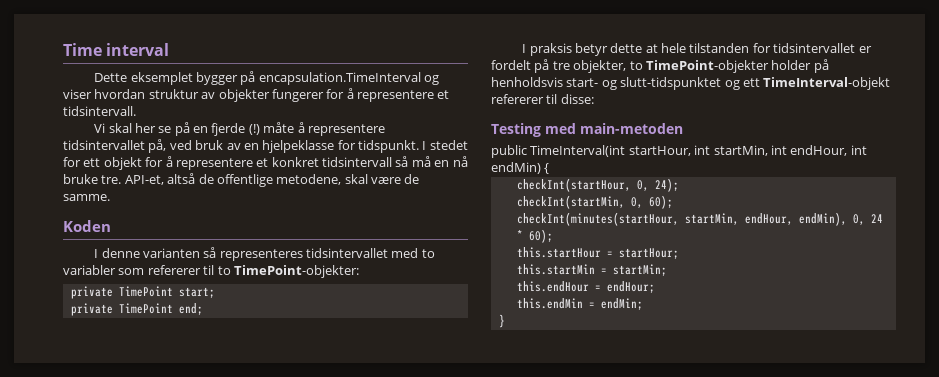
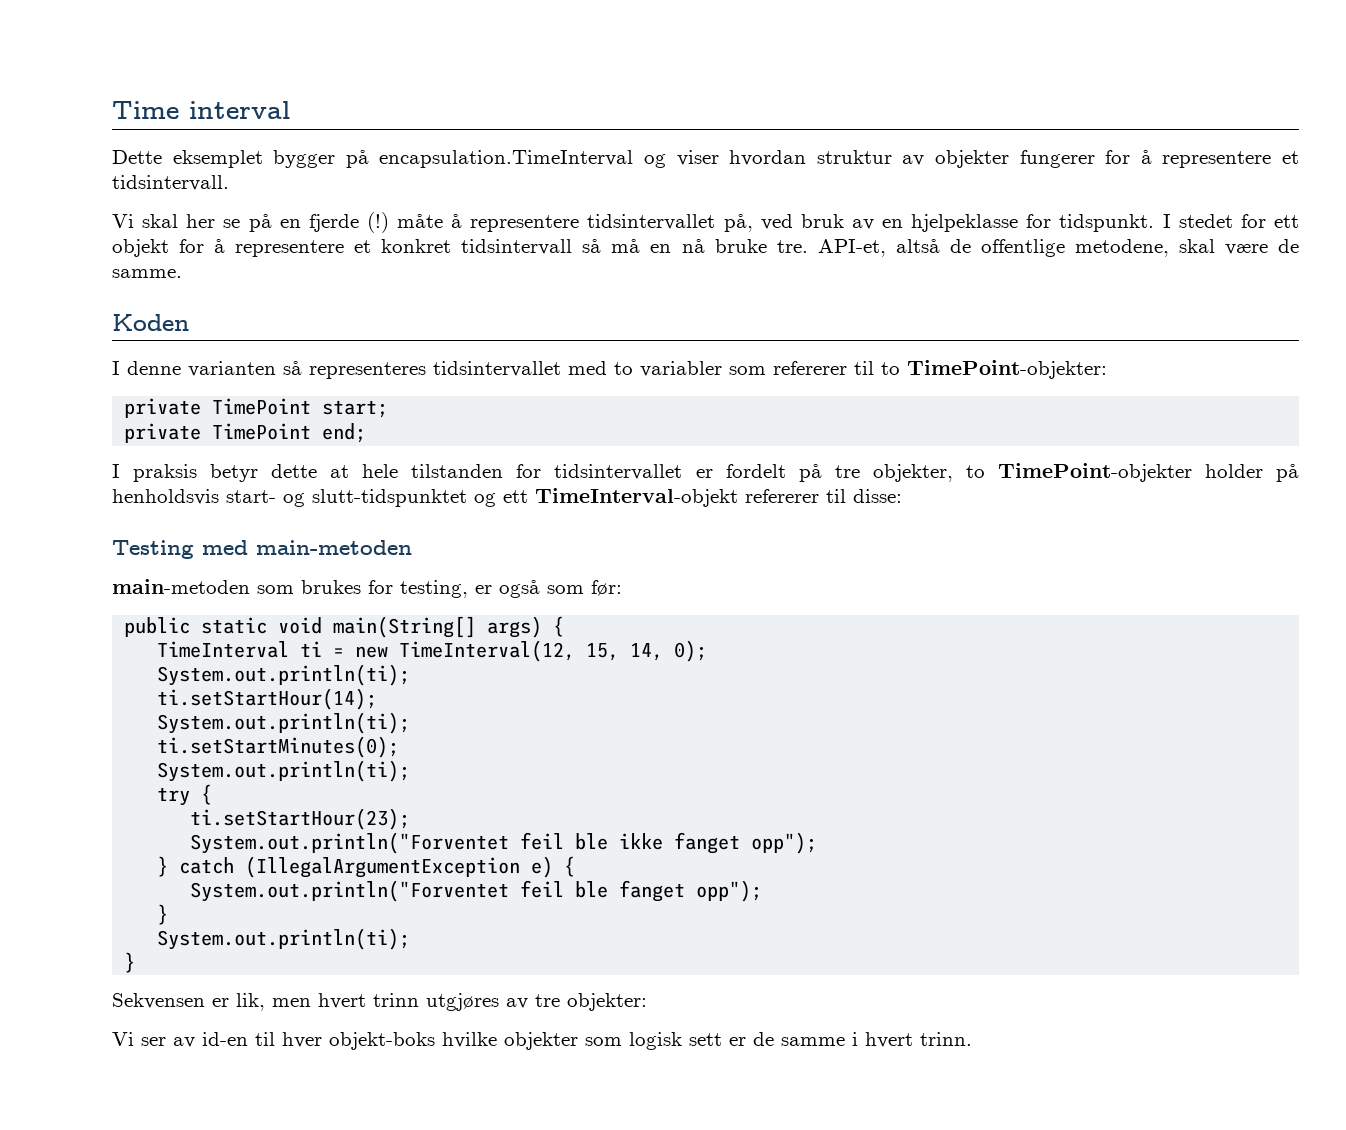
- public TimeInterval(int startHour, int startMin, int endHour, int endMin) {
- checkInt(startHour, 0, 24);
- checkInt(startMin, 0, 60);
- checkInt(minutes(startHour, startMin, endHour, endMin), 0, 24 * 60);
- this.startHour = startHour;
- this.startMin = startMin;
- this.endHour = endHour;
- this.endMin = endMin;
+ main-metoden som brukes for testing, er også som før:
+ public static void main(String[] args) {
+ TimeInterval ti = new TimeInterval(12, 15, 14, 0);
+ System.out.println(ti);
+ ti.setStartHour(14);
+ System.out.println(ti);
+ ti.setStartMinutes(0);
+ System.out.println(ti);
+ try {
+ ti.setStartHour(23);
+ System.out.println("Forventet feil ble ikke fanget opp");
+ } catch (IllegalArgumentException e) {
+ System.out.println("Forventet feil ble fanget opp");
  }
+ System.out.println(ti);
+ }
+ Sekvensen er lik, men hvert trinn utgjøres av tre objekter:
+ Vi ser av id-en til hver objekt-boks hvilke objekter som logisk sett er de samme i hvert trinn.

